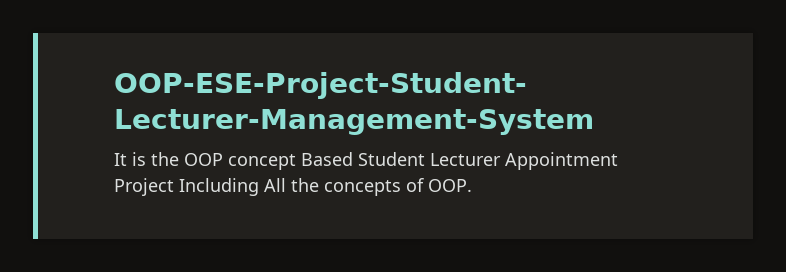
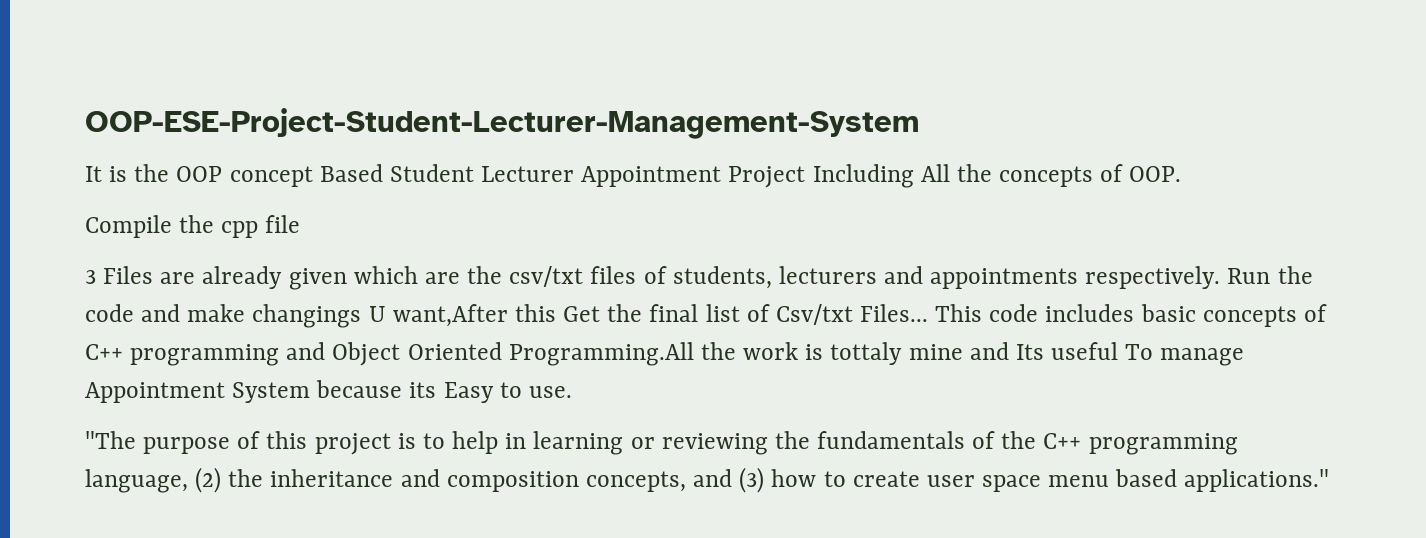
+ Compile the cpp file
+ 3 Files are already given which are the csv/txt files of students, lecturers and appointments respectively. Run the code and make changings U want,After this Get the final list of Csv/txt Files... This code includes basic concepts of C++ programming and Object Oriented Programming.All the work is tottaly mine and Its useful To manage Appointment System because its Easy to use.
+ "The purpose of this project is to help in learning or reviewing the fundamentals of the C++ programming language, (2) the inheritance and composition concepts, and (3) how to create user space menu based applications."

